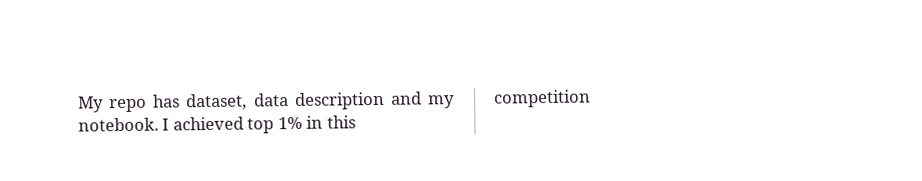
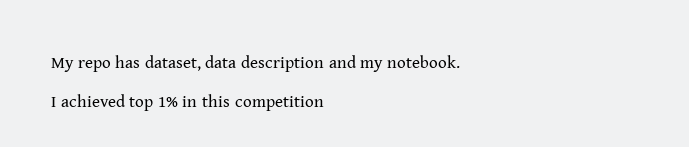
- My repo has dataset, data description and my notebook. I achieved top 1% in this competition
+ My repo has dataset, data description and my notebook.
+ I achieved top 1% in this competition

